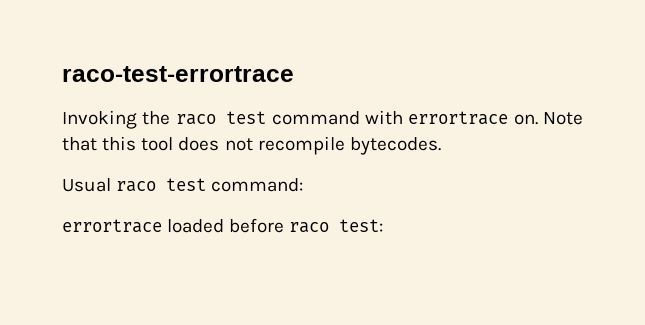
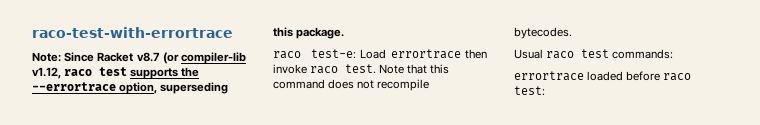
- raco-test-errortrace
- Invoking the raco test command with errortrace on.
+ raco-test-with-errortrace
+ Note: Since Racket v8.7 (or compiler-lib v1.12, raco test supports the --errortrace option, superseding this package.
+ raco test-e: Load errortrace then invoke raco test.
- Note that this tool does not recompile bytecodes.
+ Note that this command does not recompile bytecodes.
- Usual raco test command:
+ Usual raco test commands:

